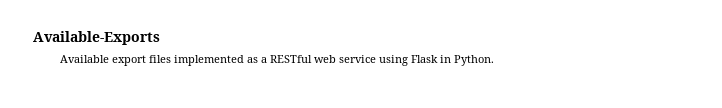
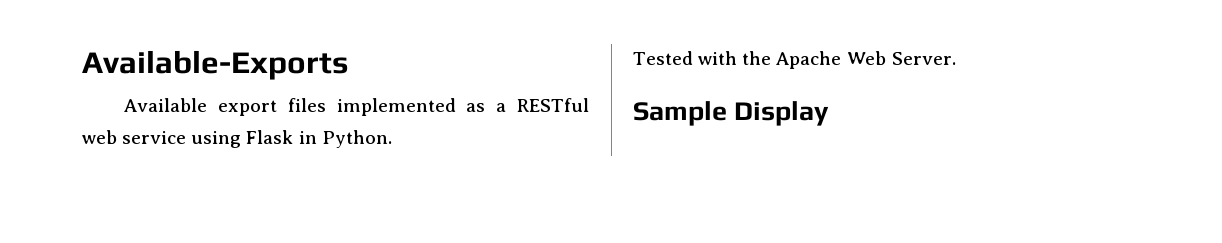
+ Tested with the Apache Web Server.
+ Sample Display

